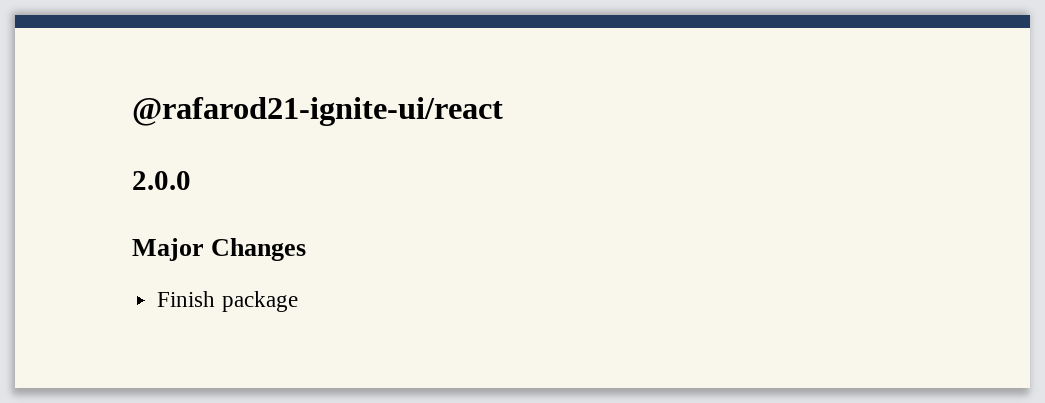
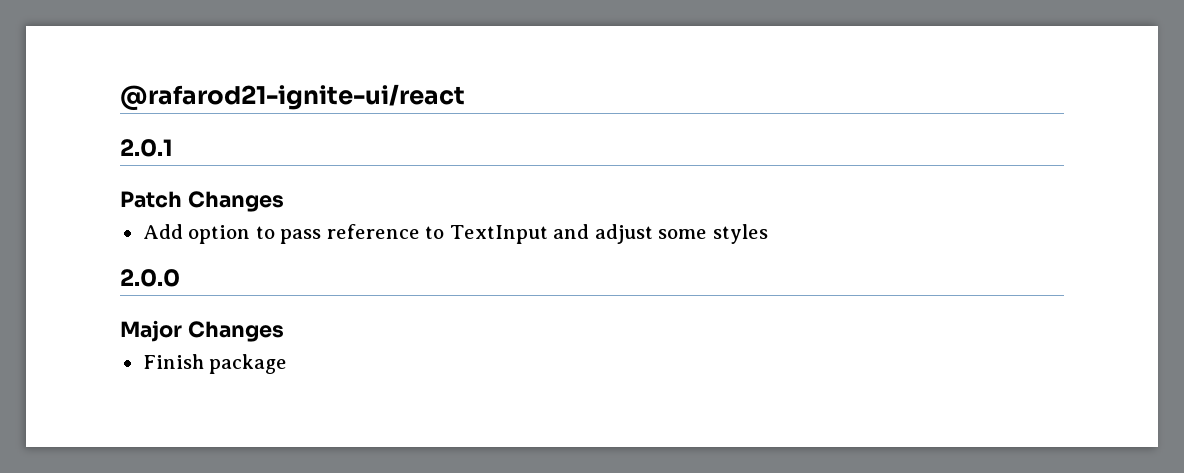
+ 2.0.1
+ Patch Changes
+ Add option to pass reference to TextInput and adjust some styles

